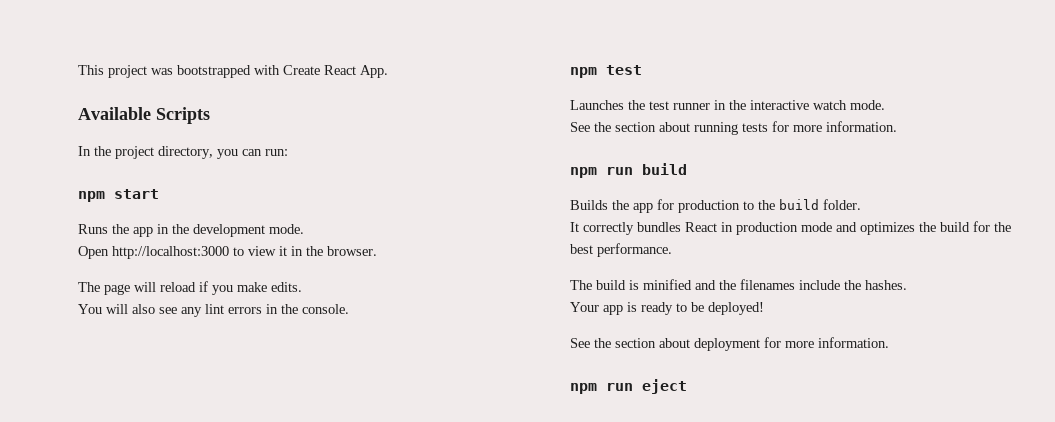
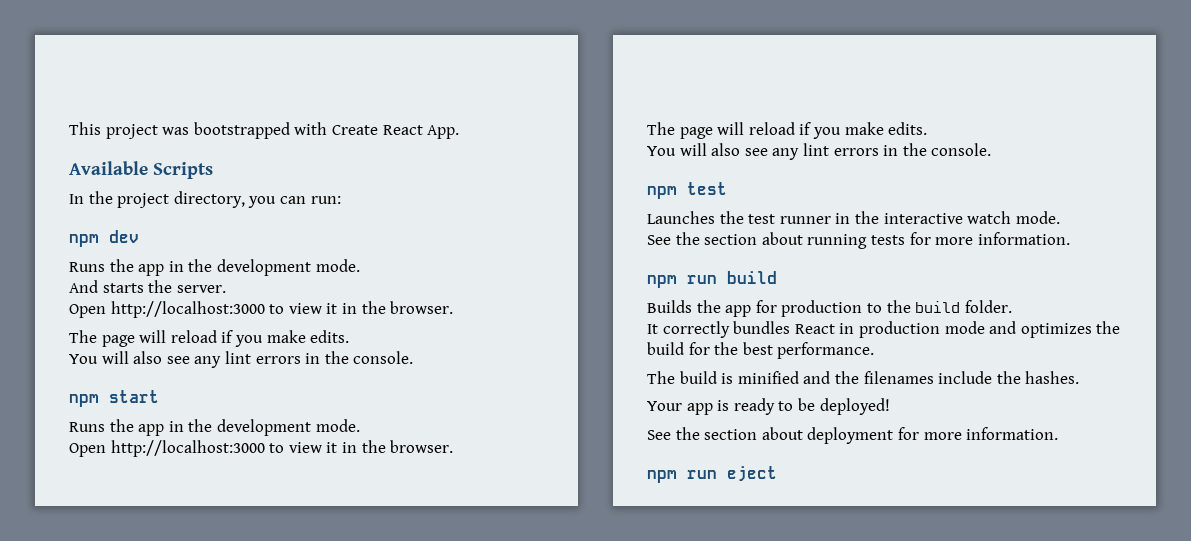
+ npm dev
+ Runs the app in the development mode.
+ And starts the server.
+ Open http://localhost:3000 to view it in the browser.
+ The page will reload if you make edits.
+ You will also see any lint errors in the console.

